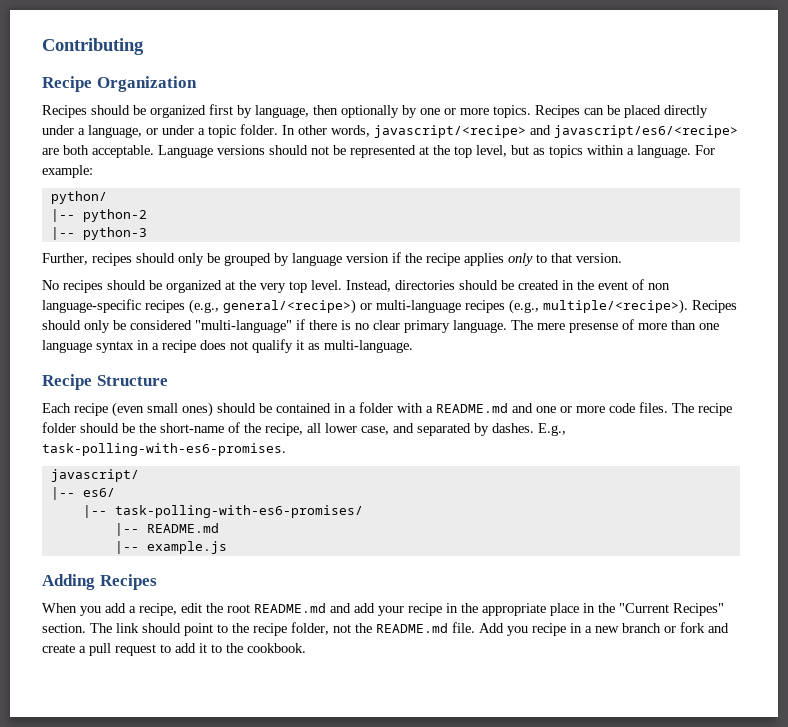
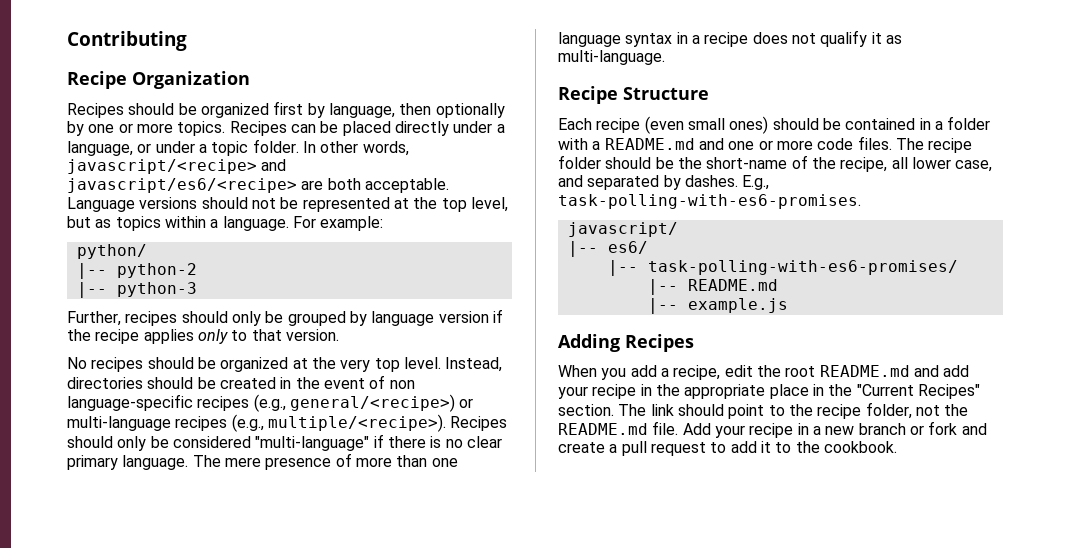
- The mere presense of more than one language syntax in a recipe does not qualify it as multi-language.
+ The mere presence of more than one language syntax in a recipe does not qualify it as multi-language.
- Add you recipe in a new branch or fork and create a pull request to add it to the cookbook.
+ Add your recipe in a new branch or fork and create a pull request to add it to the cookbook.

